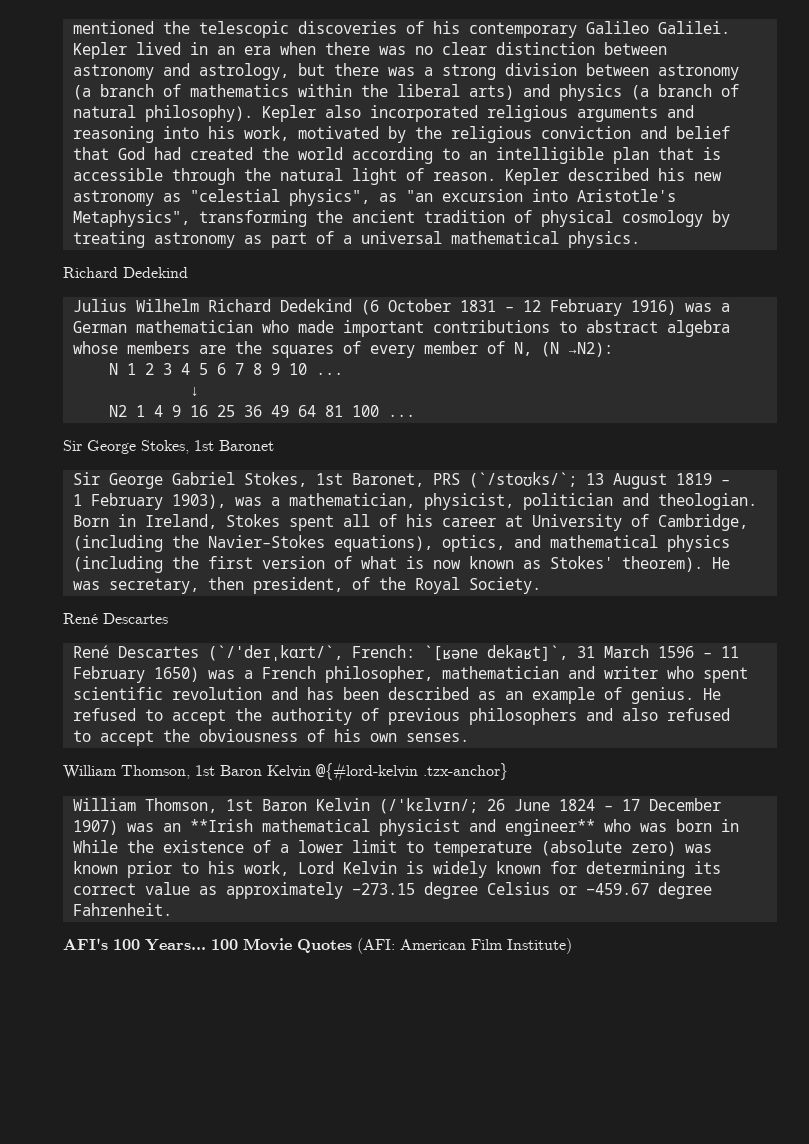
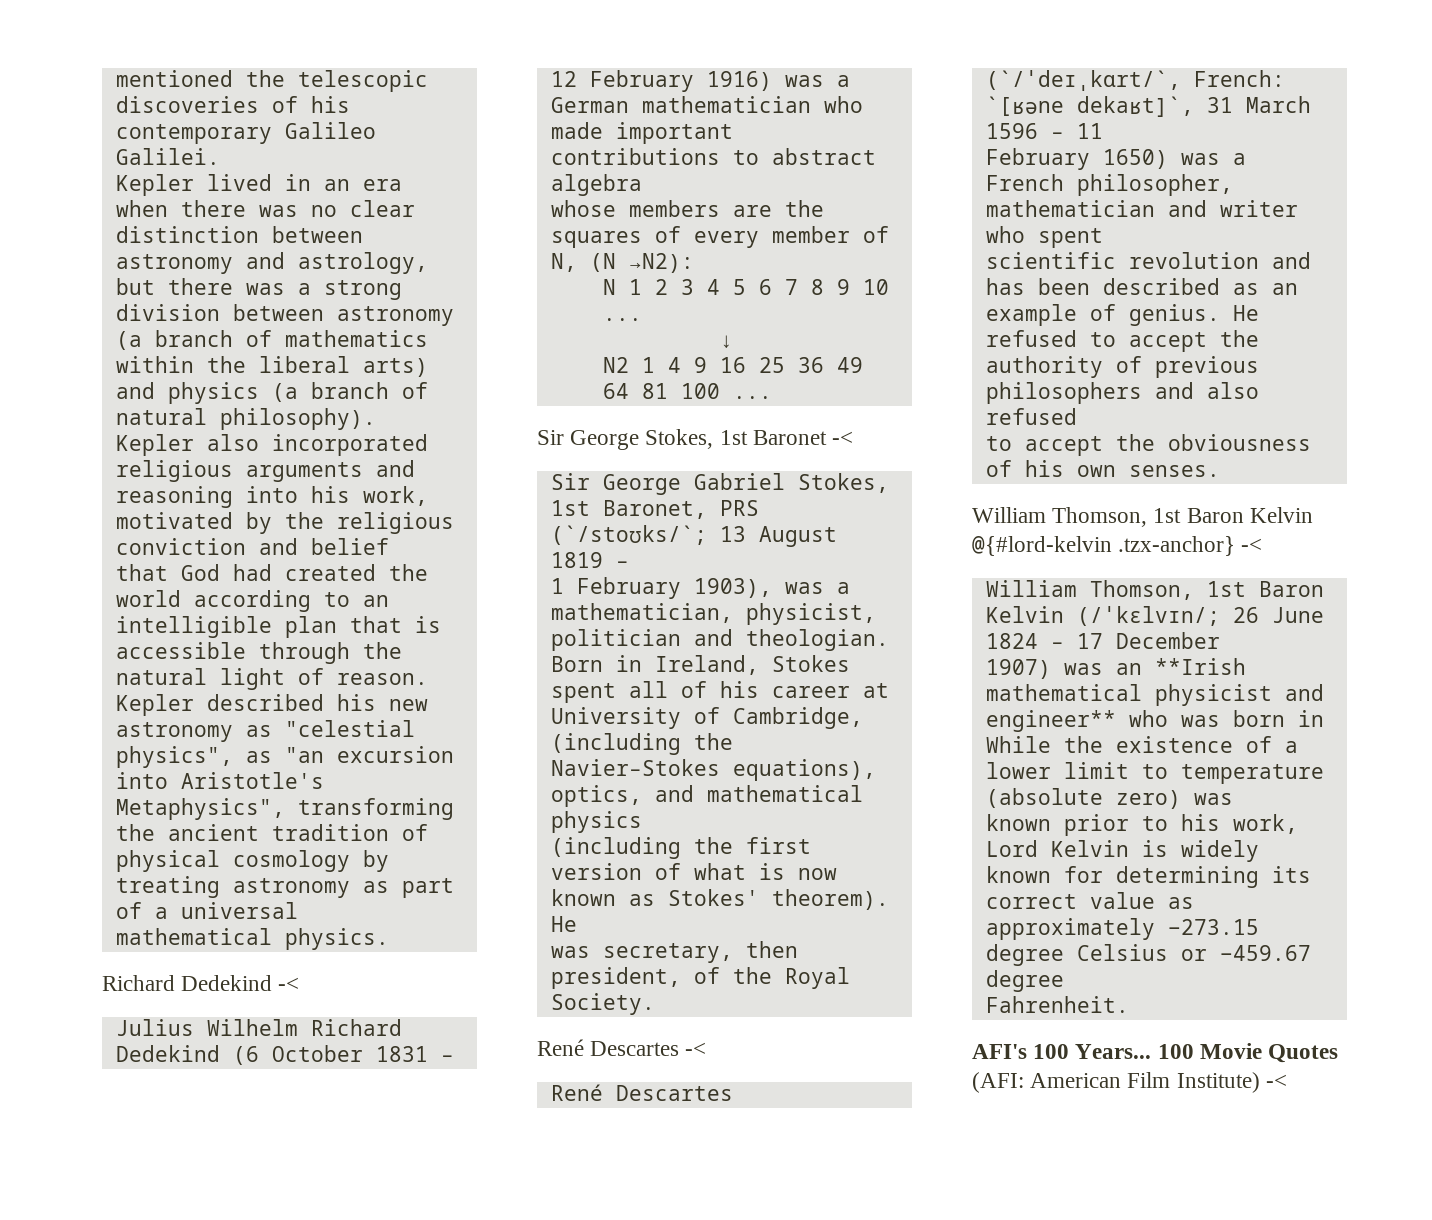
  treating astronomy as part of a universal mathematical physics.
- Richard Dedekind
+ Richard Dedekind -<
- Sir George Stokes, 1st Baronet
+ Sir George Stokes, 1st Baronet -<
  was secretary, then president, of the Royal Society.
- René Descartes
+ René Descartes -<
- William Thomson, 1st Baron Kelvin @{#lord-kelvin .tzx-anchor}
+ William Thomson, 1st Baron Kelvin @{#lord-kelvin .tzx-anchor} -<
- 100 Movie Quotes (AFI: American Film Institute)
+ 100 Movie Quotes (AFI: American Film Institute) -<

